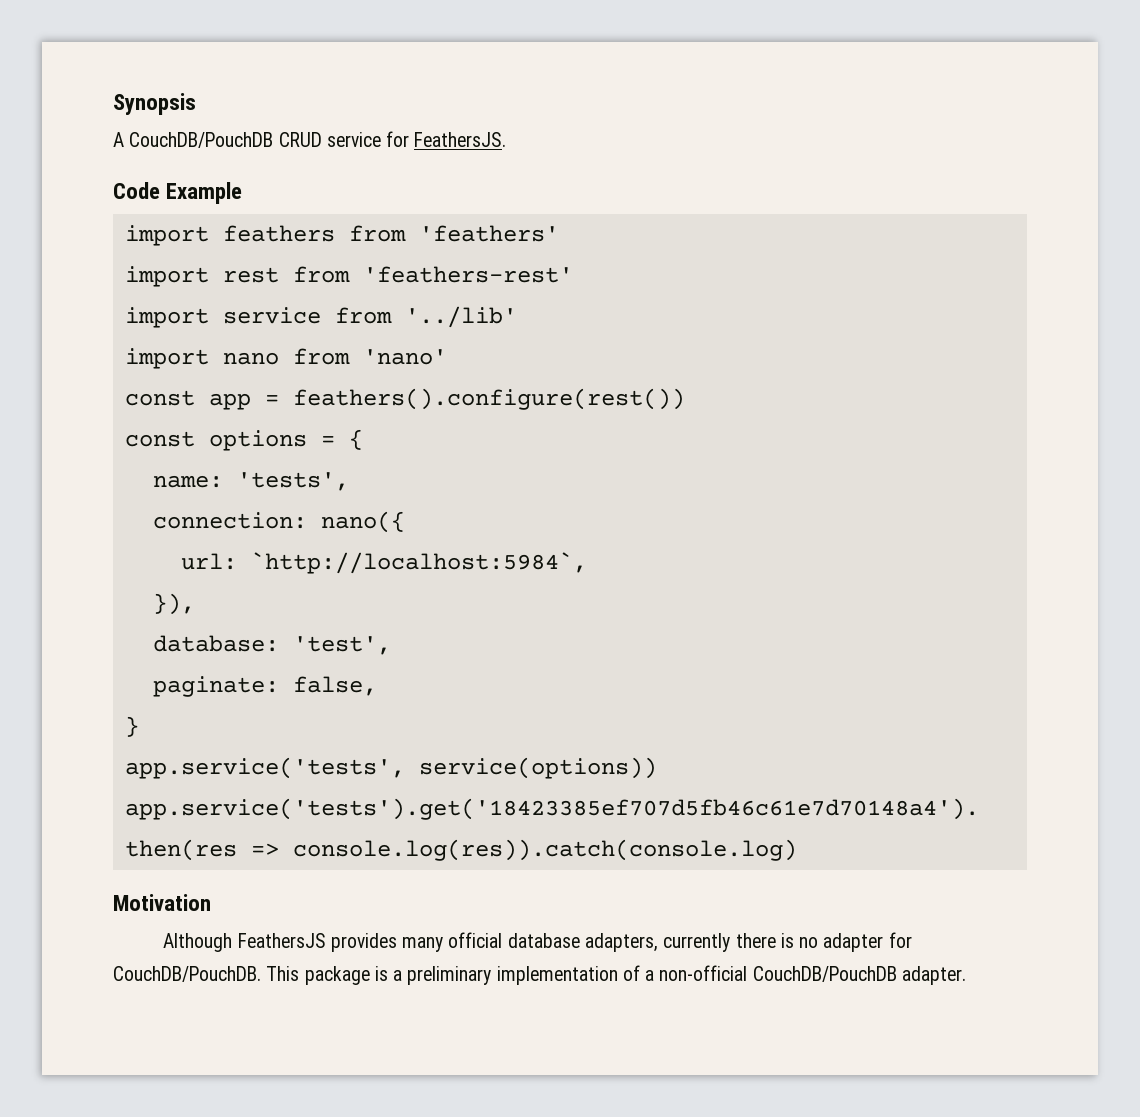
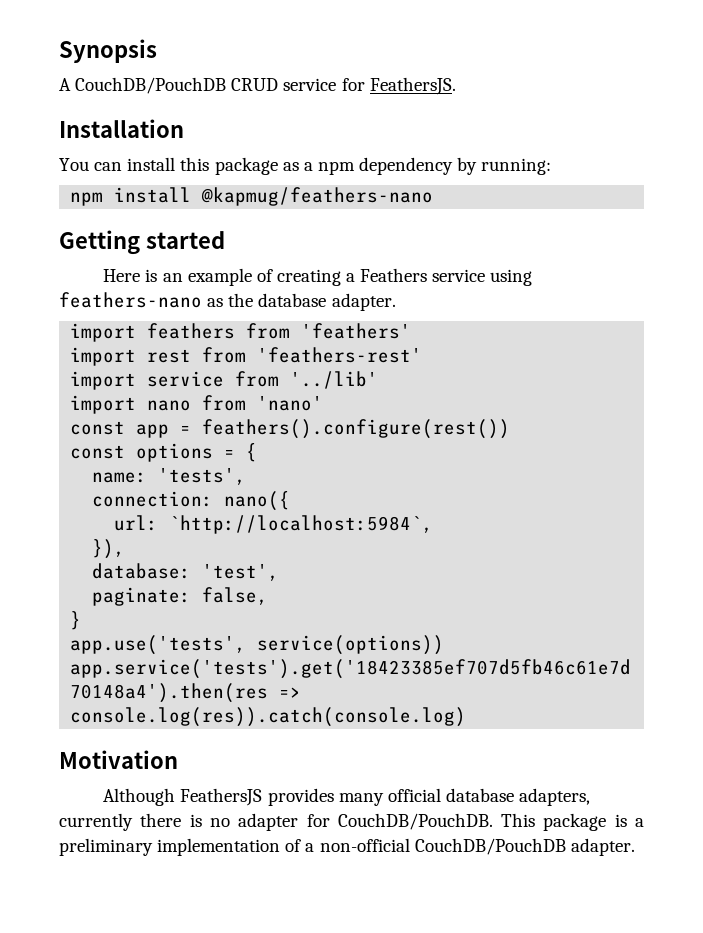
- Code Example
+ Installation
+ You can install this package as a npm dependency by running:
+ npm install @kapmug/feathers-nano
+ Getting started
+ Here is an example of creating a Feathers service using feathers-nano as the database adapter.
- app.service('tests', service(options))
+ app.use('tests', service(options))

